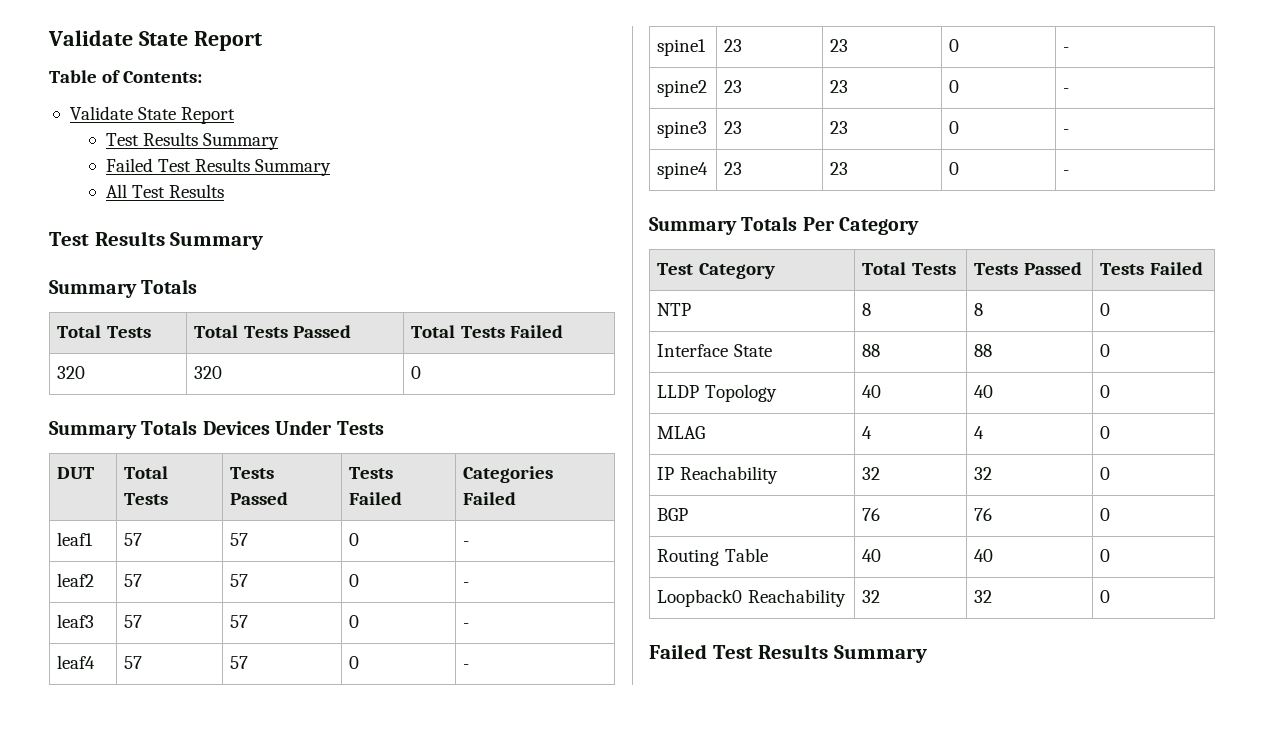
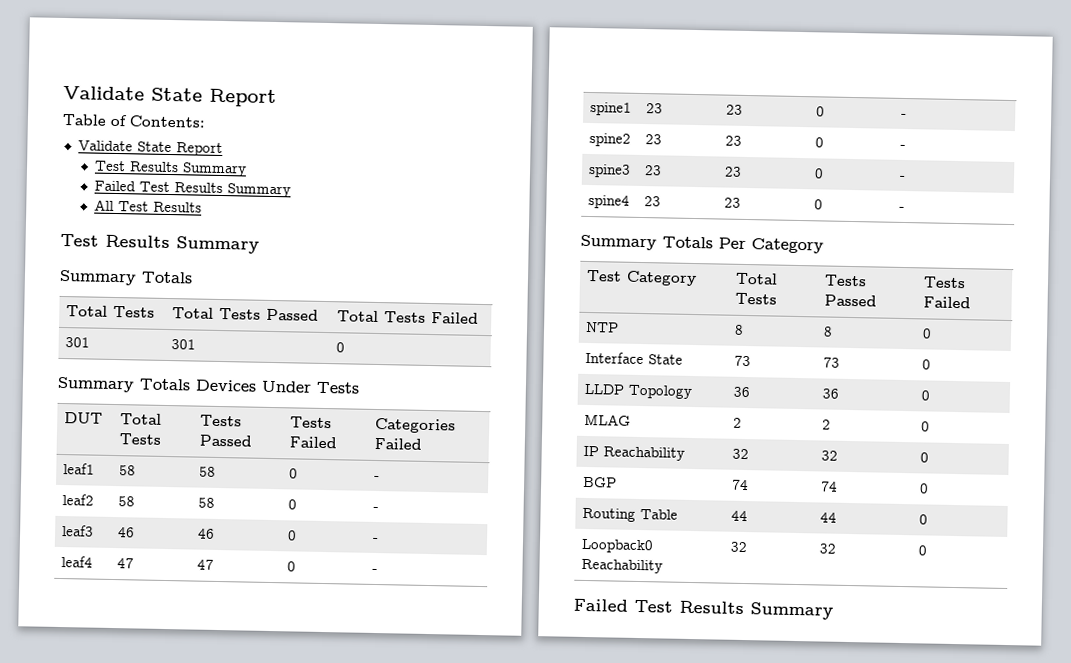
- 320 | 320 | 0
+ 301 | 301 | 0
- leaf1 | 57 | 57 | 0 | -
+ leaf1 | 58 | 58 | 0 | -
- leaf2 | 57 | 57 | 0 | -
+ leaf2 | 58 | 58 | 0 | -
- leaf3 | 57 | 57 | 0 | -
+ leaf3 | 46 | 46 | 0 | -
- leaf4 | 57 | 57 | 0 | -
+ leaf4 | 47 | 47 | 0 | -
- Interface State | 88 | 88 | 0
+ Interface State | 73 | 73 | 0
- LLDP Topology | 40 | 40 | 0
+ LLDP Topology | 36 | 36 | 0
- MLAG | 4 | 4 | 0
+ MLAG | 2 | 2 | 0
- BGP | 76 | 76 | 0
+ BGP | 74 | 74 | 0
- Routing Table | 40 | 40 | 0
+ Routing Table | 44 | 44 | 0

